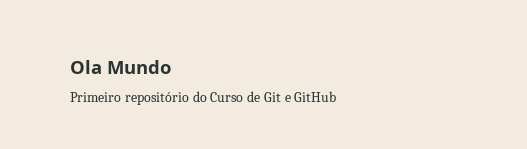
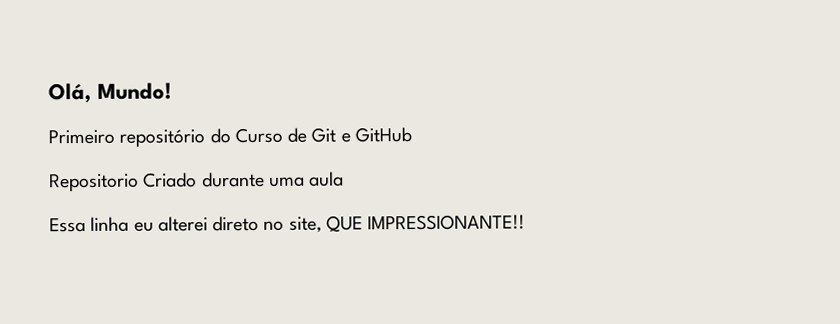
- Ola Mundo
+ Olá, Mundo!
+ Repositorio Criado durante uma aula
+ Essa linha eu alterei direto no site, QUE IMPRESSIONANTE!!

